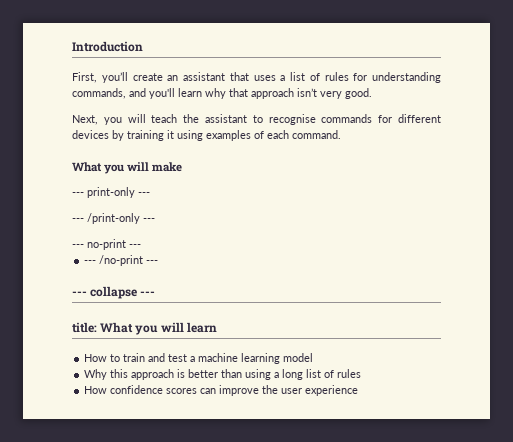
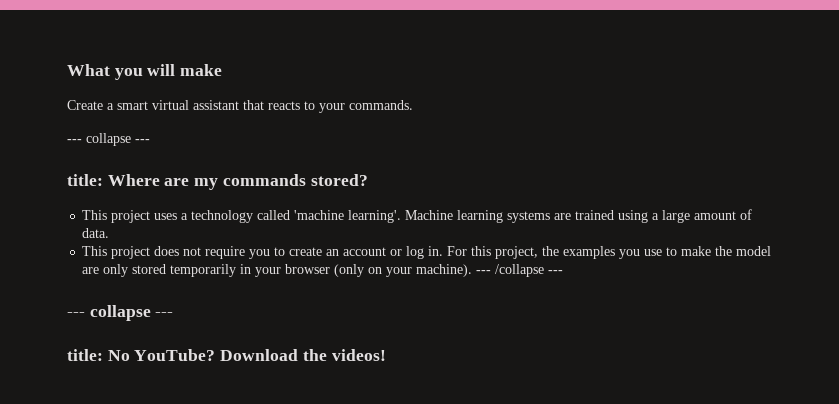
- Introduction
- First, you’ll create an assistant that uses a list of rules for understanding commands, and you'll learn why that approach isn’t very good.
- Next, you will teach the assistant to recognise commands for different devices by training it using examples of each command.
  What you will make
- --- print-only ---
- --- /print-only ---
- --- no-print ---
- --- /no-print ---
+ Create a smart virtual assistant that reacts to your commands.
+ --- collapse ---
+ title: Where are my commands stored?
+ This project uses a technology called 'machine learning'. Machine learning systems are trained using a large amount of data.
+ This project does not require you to create an account or log in. For this project, the examples you use to make the model are only stored temporarily in your browser (only on your machine). --- /collapse ---
- title: What you will learn
- How to train and test a machine learning model
- Why this approach is better than using a long list of rules
- How confidence scores can improve the user experience
+ title: No YouTube? Download the videos!

